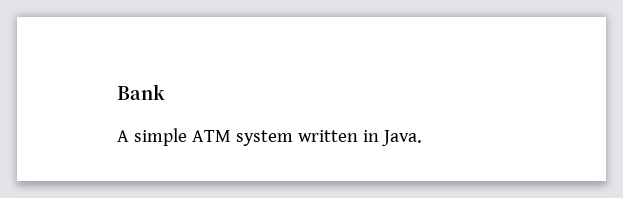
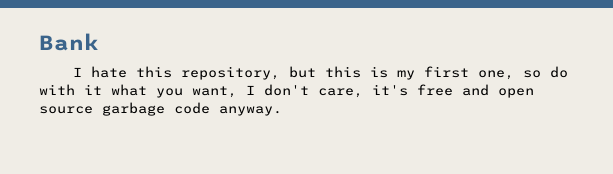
- A simple ATM system written in Java.
+ I hate this repository, but this is my first one, so do with it what you want, I don't care, it's free and open source garbage code anyway.

